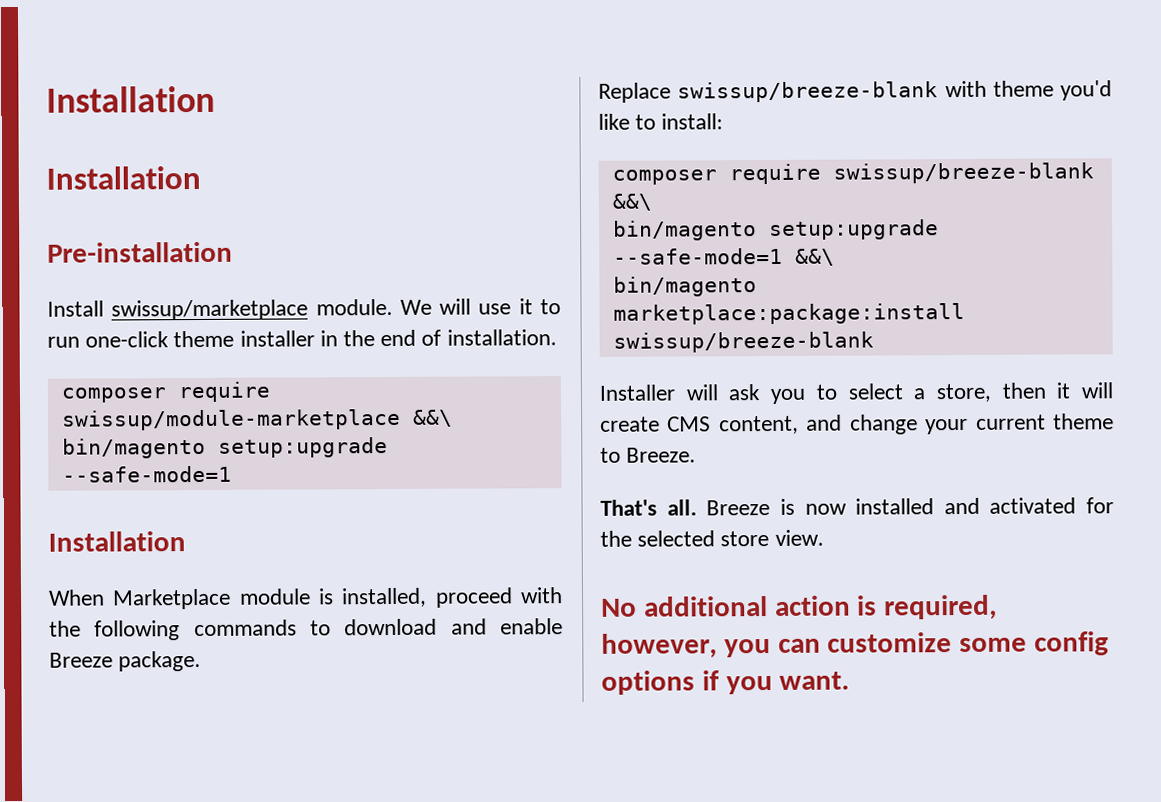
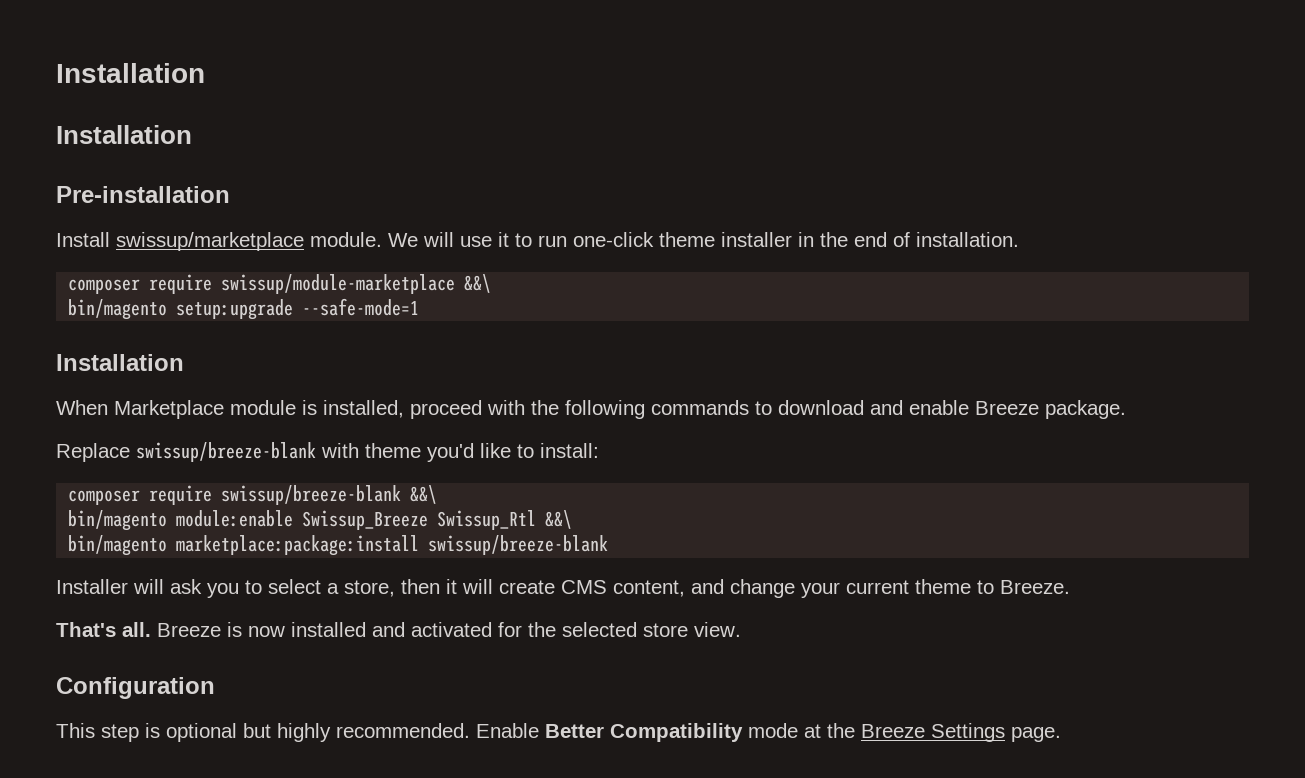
- bin/magento setup:upgrade --safe-mode=1 &&\
+ bin/magento module:enable Swissup_Breeze Swissup_Rtl &&\
- No additional action is required, however, you can customize some config options if you want.
+ Configuration
+ This step is optional but highly recommended. Enable Better Compatibility mode at the Breeze Settings page.

